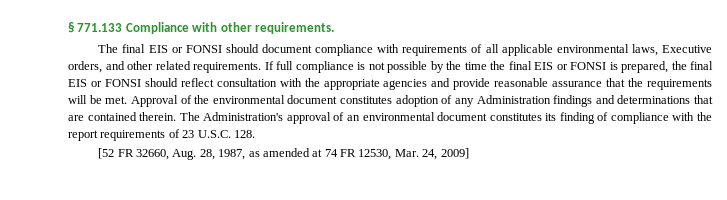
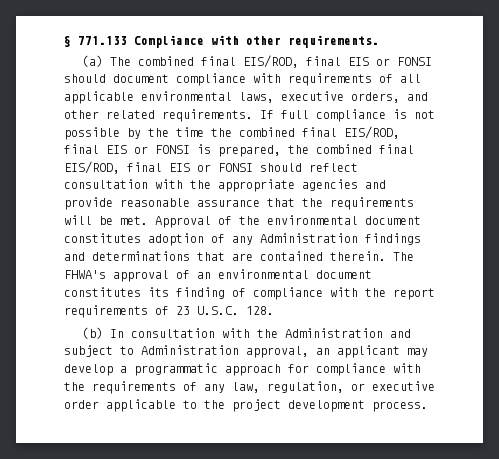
- The final EIS or FONSI should document compliance with requirements of all applicable environmental laws, Executive orders, and other related requirements.
+ (a) The combined final EIS/ROD, final EIS or FONSI should document compliance with requirements of all applicable environmental laws, executive orders, and other related requirements.
- If full compliance is not possible by the time the final EIS or FONSI is prepared, the final EIS or FONSI should reflect consultation with the appropriate agencies and provide reasonable assurance that the requirements will be met.
+ If full compliance is not possible by the time the combined final EIS/ROD, final EIS or FONSI is prepared, the combined final EIS/ROD, final EIS or FONSI should reflect consultation with the appropriate agencies and provide reasonable assurance that the requirements will be met.
- The Administration's approval of an environmental document constitutes its finding of compliance with the report requirements of 23 U.S.C. 128.
+ The FHWA's approval of an environmental document constitutes its finding of compliance with the report requirements of 23 U.S.C. 128.
- [52 FR 32660, Aug. 28, 1987, as amended at 74 FR 12530, Mar. 24, 2009]
+ (b) In consultation with the Administration and subject to Administration approval, an applicant may develop a programmatic approach for compliance with the requirements of any law, regulation, or executive order applicable to the project development process.

